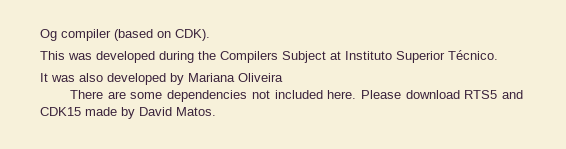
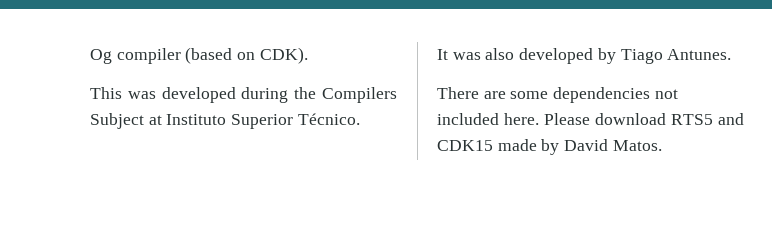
- It was also developed by Mariana Oliveira
+ It was also developed by Tiago Antunes.

